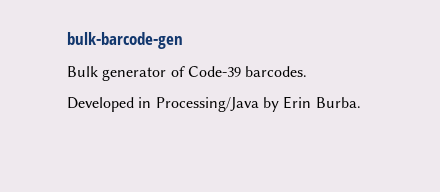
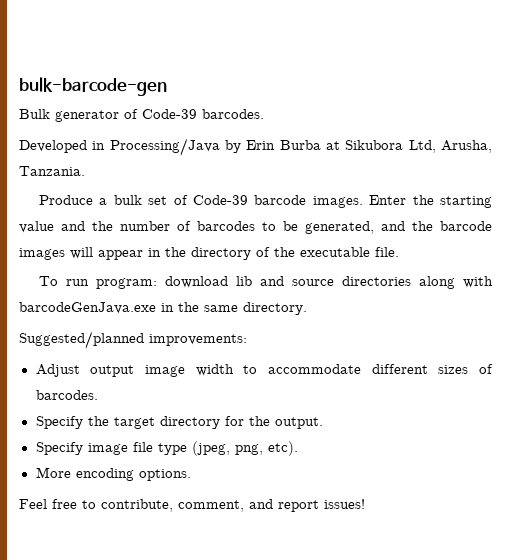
- Developed in Processing/Java by Erin Burba.
+ Developed in Processing/Java by Erin Burba at Sikubora Ltd, Arusha, Tanzania.
+ Produce a bulk set of Code-39 barcode images. Enter the starting value and the number of barcodes to be generated, and the barcode images will appear in the directory of the executable file.
+ To run program: download lib and source directories along with barcodeGenJava.exe in the same directory.
+ Suggested/planned improvements:
+ Adjust output image width to accommodate different sizes of barcodes.
+ Specify the target directory for the output.
+ Specify image file type (jpeg, png, etc).
+ More encoding options.
+ Feel free to contribute, comment, and report issues!

